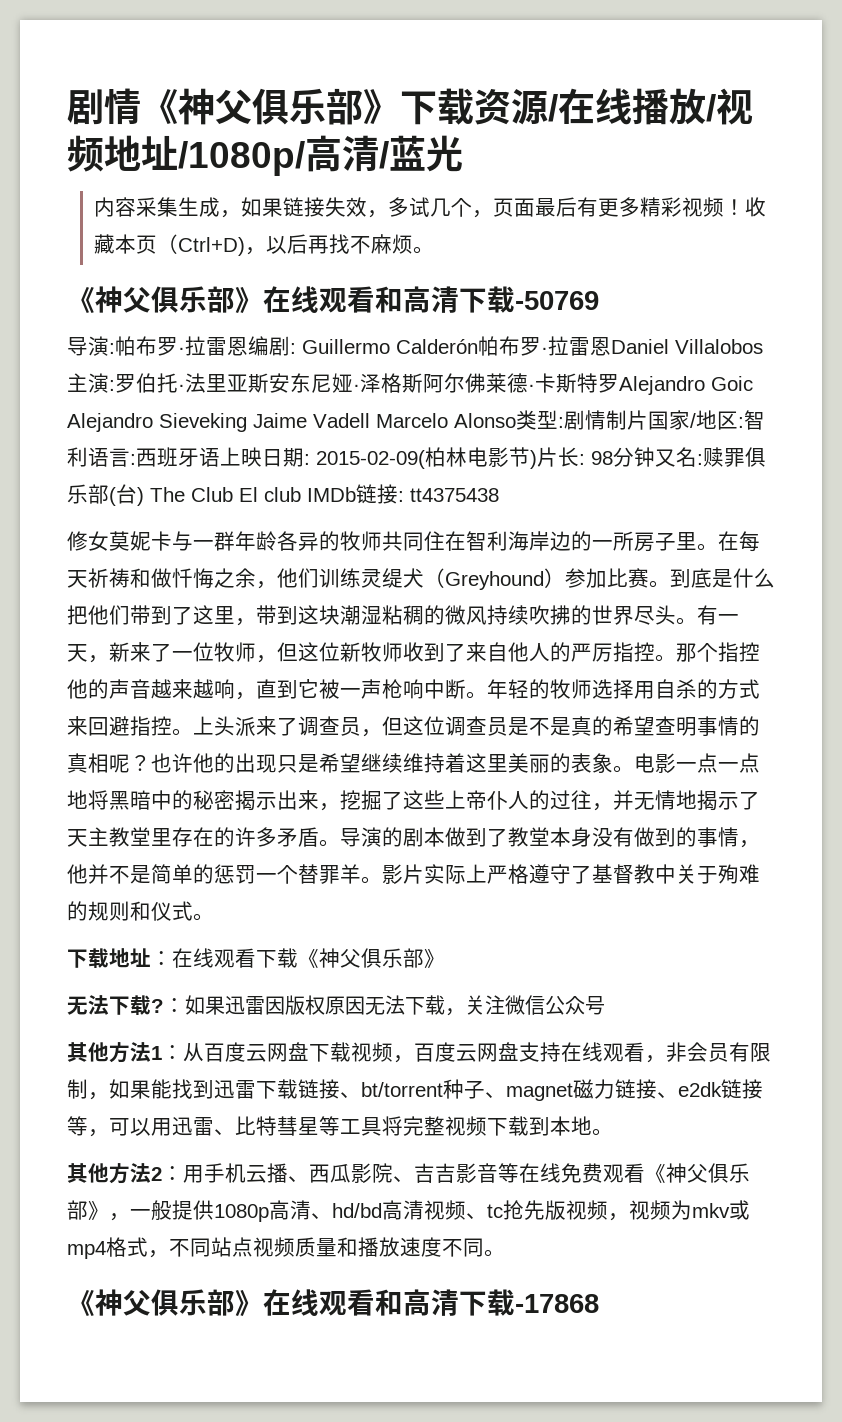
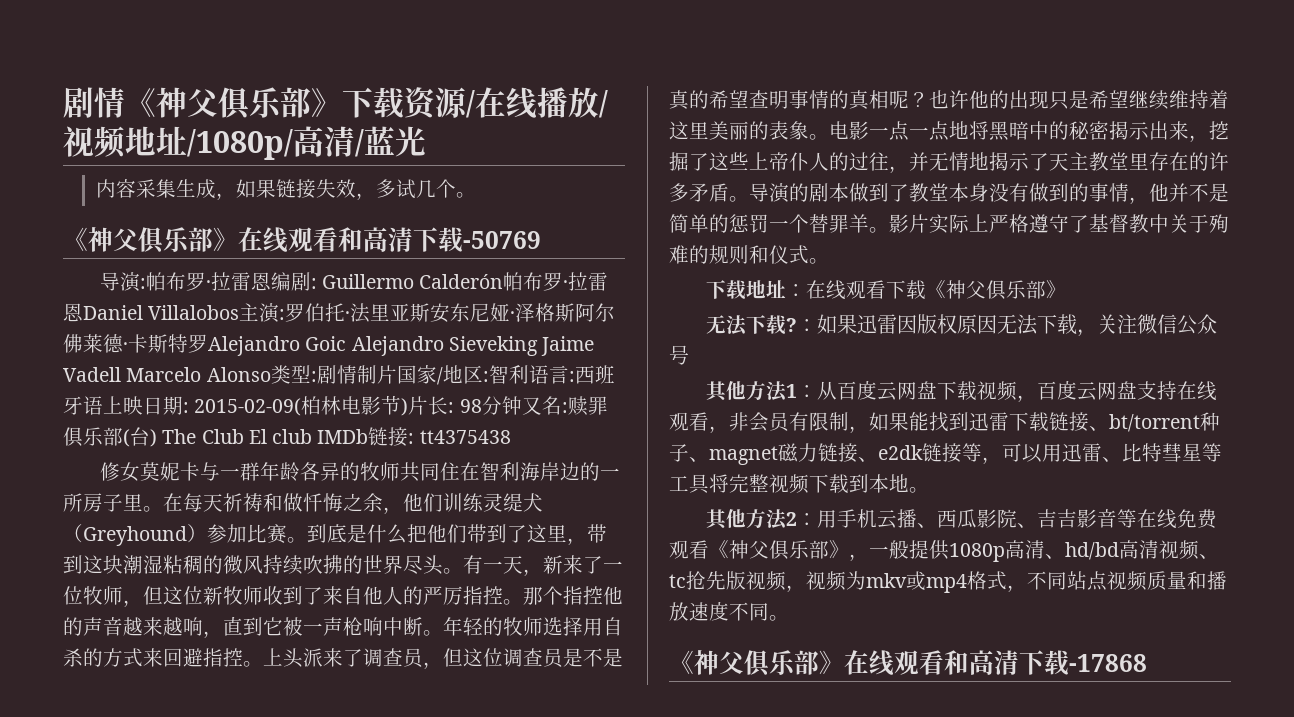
- 内容采集生成，如果链接失效，多试几个，页面最后有更多精彩视频！收藏本页（Ctrl+D)，以后再找不麻烦。
+ 内容采集生成，如果链接失效，多试几个。

